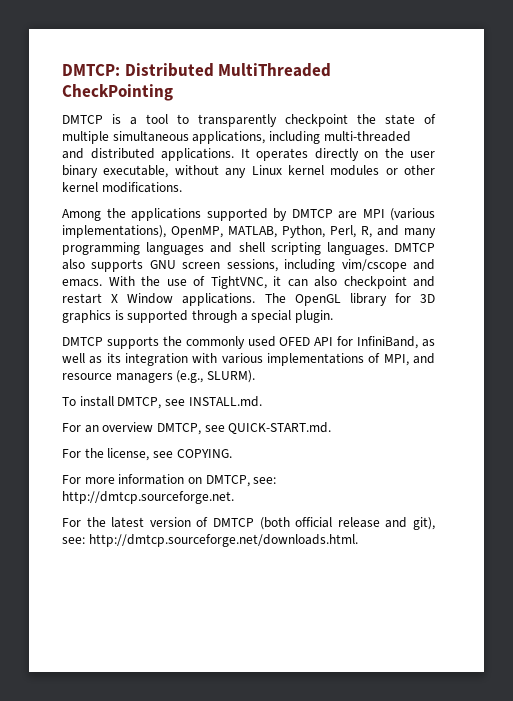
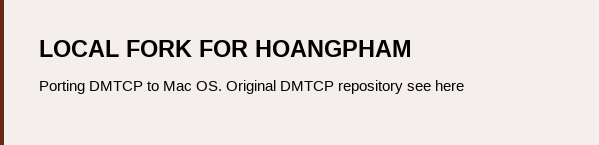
- DMTCP: Distributed MultiThreaded CheckPointing
- DMTCP is a tool to transparently checkpoint the state of multiple simultaneous applications, including multi-threaded and distributed applications. It operates directly on the user binary executable, without any Linux kernel modules or other kernel modifications.
- Among the applications supported by DMTCP are MPI (various implementations), OpenMP, MATLAB, Python, Perl, R, and many programming languages and shell scripting languages. DMTCP also supports GNU screen sessions, including vim/cscope and emacs. With the use of TightVNC, it can also checkpoint and restart X Window applications. The OpenGL library for 3D graphics is supported through a special plugin.
- DMTCP supports the commonly used OFED API for InfiniBand, as well as its integration with various implementations of MPI, and resource managers (e.g., SLURM).
- To install DMTCP, see INSTALL.md.
- For an overview DMTCP, see QUICK-START.md.
- For the license, see COPYING.
- For more information on DMTCP, see: http://dmtcp.sourceforge.net.
- For the latest version of DMTCP (both official release and git), see: http://dmtcp.sourceforge.net/downloads.html.
+ LOCAL FORK FOR HOANGPHAM
+ Porting DMTCP to Mac OS. Original DMTCP repository see here

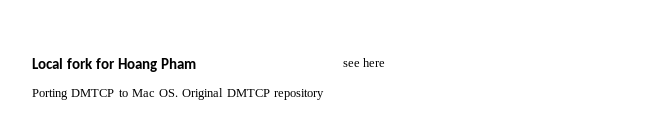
- LOCAL FORK FOR HOANGPHAM
+ Local fork for Hoang Pham

